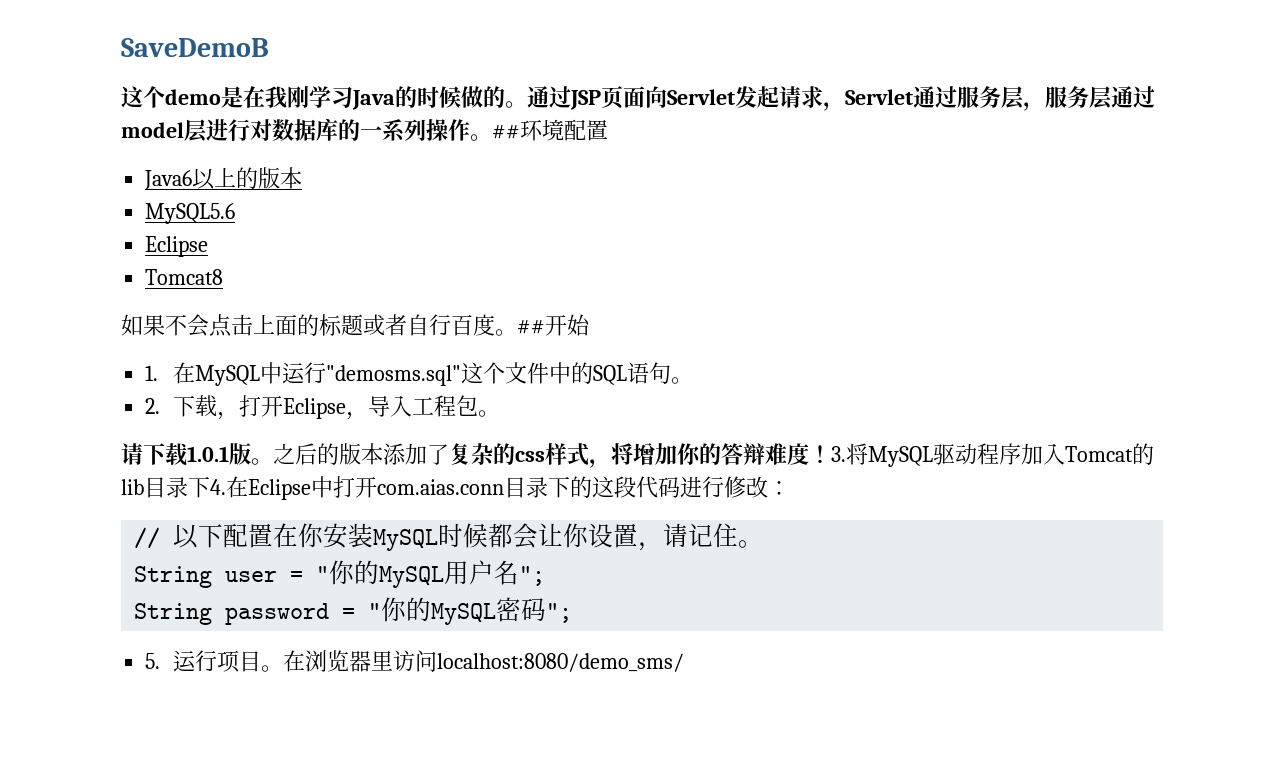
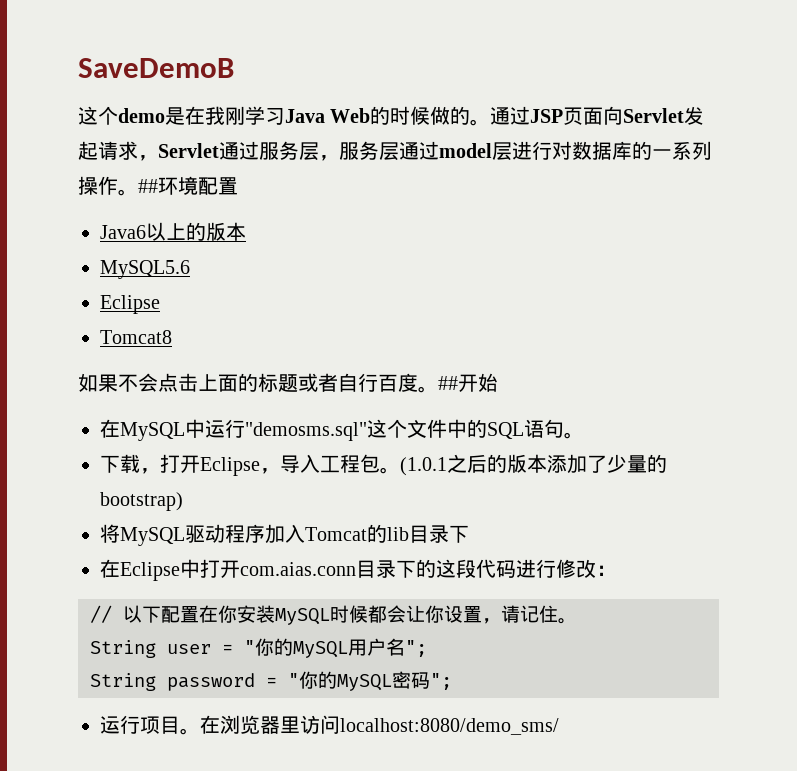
- 这个demo是在我刚学习Java的时候做的。
+ 这个demo是在我刚学习Java Web的时候做的。
- 1.在MySQL中运行"demosms.sql"这个文件中的SQL语句。
+ 在MySQL中运行"demosms.sql"这个文件中的SQL语句。
- 2.下载，打开Eclipse，导入工程包。
- 请下载1.0.1版。之后的版本添加了复杂的css样式，将增加你的答辩难度！3.将MySQL驱动程序加入Tomcat的lib目录下4.在Eclipse中打开com.aias.conn目录下的这段代码进行修改：
+ 下载，打开Eclipse，导入工程包。(1.0.1之后的版本添加了少量的bootstrap)
+ 将MySQL驱动程序加入Tomcat的lib目录下
+ 在Eclipse中打开com.aias.conn目录下的这段代码进行修改：
- 5.运行项目。
+ 运行项目。

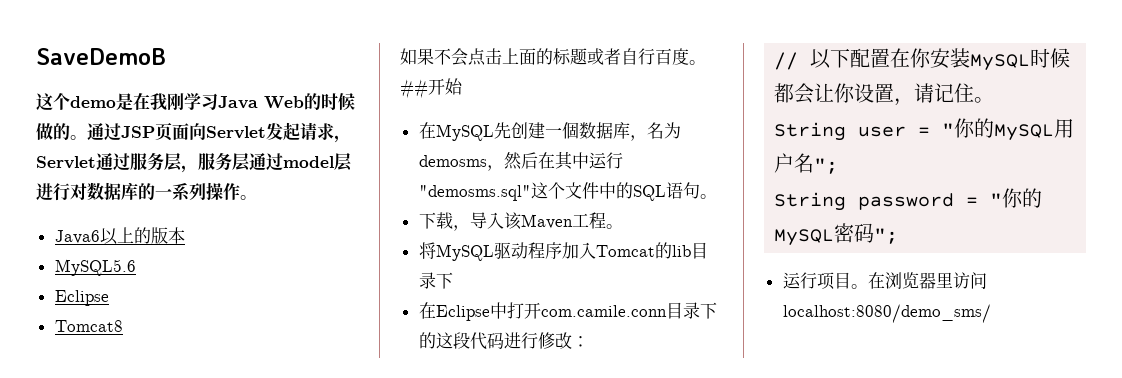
- ##环境配置
- 在MySQL中运行"demosms.sql"这个文件中的SQL语句。
+ 在MySQL先创建一個数据库，名为demosms，然后在其中运行"demosms.sql"这个文件中的SQL语句。
- 下载，打开Eclipse，导入工程包。(1.0.1之后的版本添加了少量的bootstrap)
+ 下载，导入该Maven工程。
- 在Eclipse中打开com.aias.conn目录下的这段代码进行修改：
+ 在Eclipse中打开com.camile.conn目录下的这段代码进行修改：

